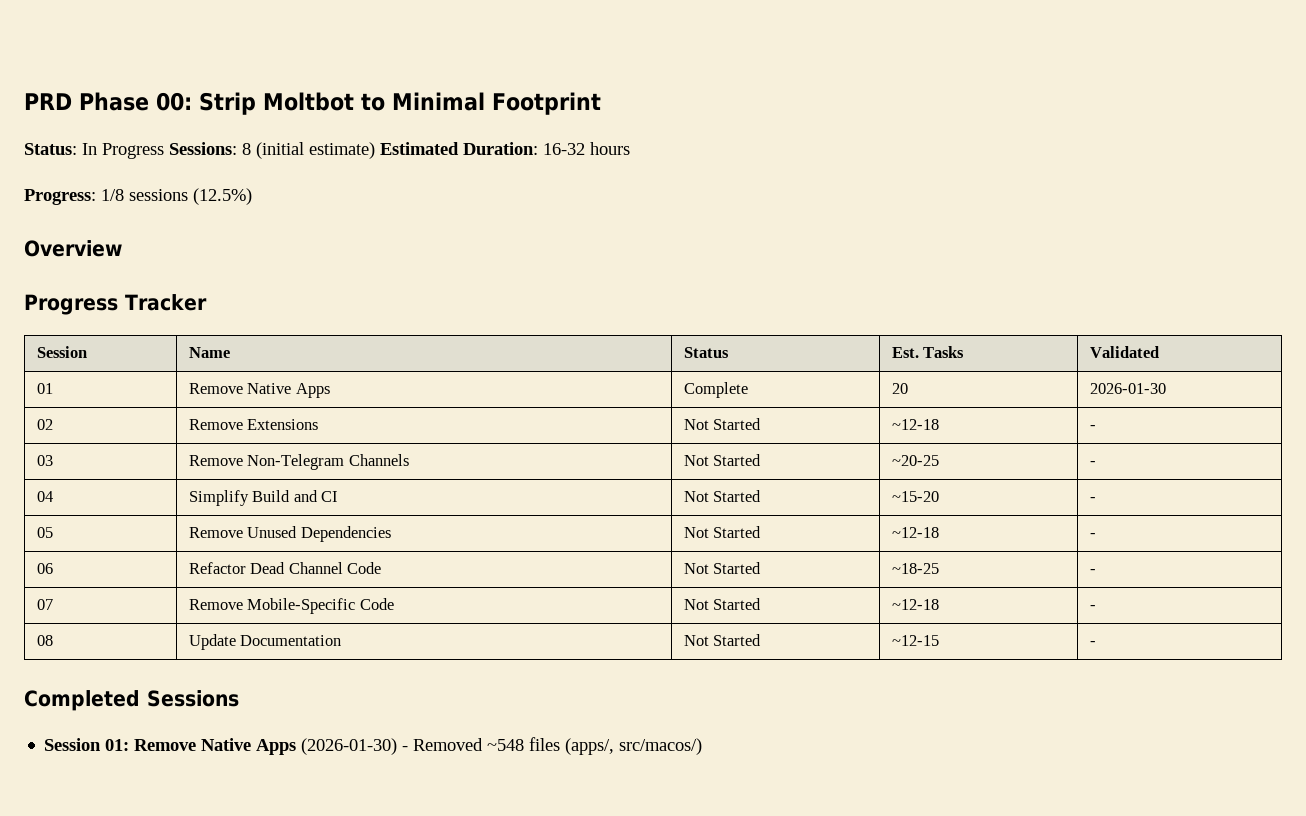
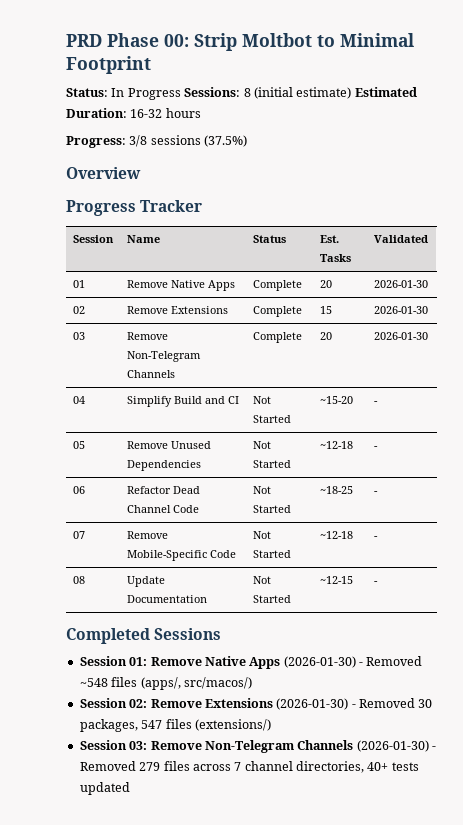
- Progress: 1/8 sessions (12.5%)
+ Progress: 3/8 sessions (37.5%)
- 02 | Remove Extensions | Not Started | ~12-18 | -
+ 02 | Remove Extensions | Complete | 15 | 2026-01-30
- 03 | Remove Non-Telegram Channels | Not Started | ~20-25 | -
+ 03 | Remove Non-Telegram Channels | Complete | 20 | 2026-01-30
+ Session 02: Remove Extensions (2026-01-30) - Removed 30 packages, 547 files (extensions/)
+ Session 03: Remove Non-Telegram Channels (2026-01-30) - Removed 279 files across 7 channel directories, 40+ tests updated

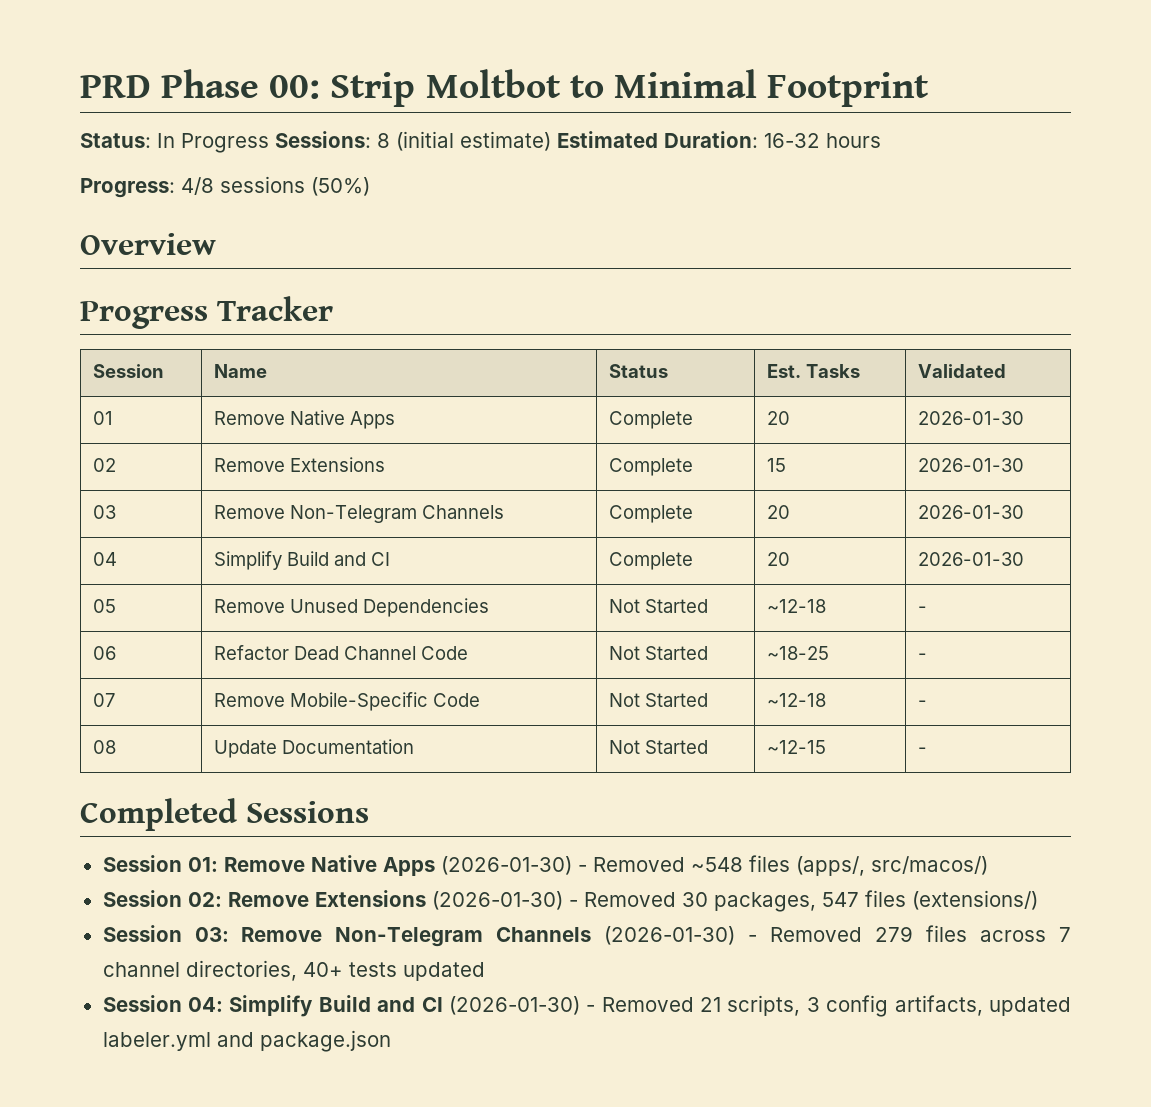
- Progress: 3/8 sessions (37.5%)
+ Progress: 4/8 sessions (50%)
- 04 | Simplify Build and CI | Not Started | ~15-20 | -
+ 04 | Simplify Build and CI | Complete | 20 | 2026-01-30
+ Session 04: Simplify Build and CI (2026-01-30) - Removed 21 scripts, 3 config artifacts, updated labeler.yml and package.json

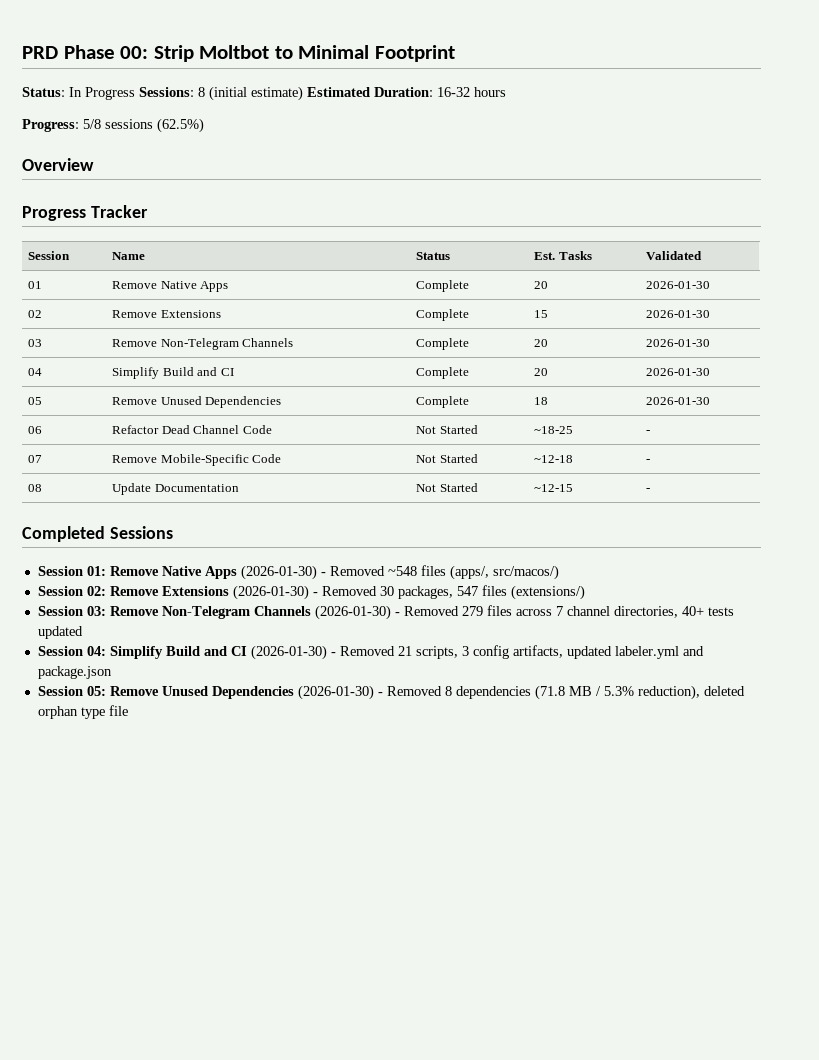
- Progress: 4/8 sessions (50%)
+ Progress: 5/8 sessions (62.5%)
- 05 | Remove Unused Dependencies | Not Started | ~12-18 | -
+ 05 | Remove Unused Dependencies | Complete | 18 | 2026-01-30
+ Session 05: Remove Unused Dependencies (2026-01-30) - Removed 8 dependencies (71.8 MB / 5.3% reduction), deleted orphan type file

